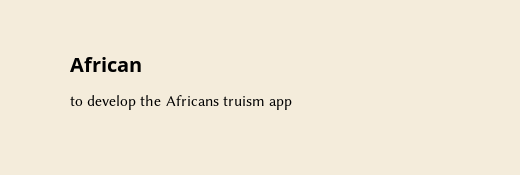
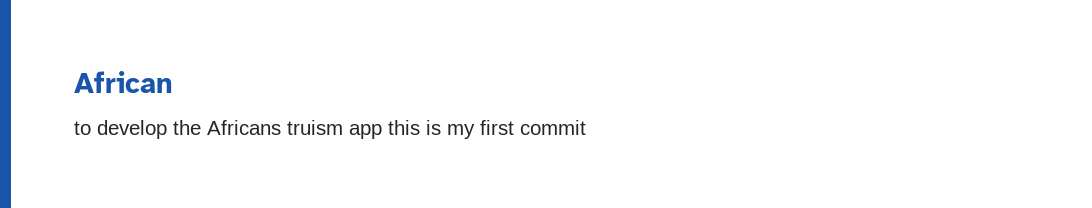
- to develop the Africans truism app
+ to develop the Africans truism app this is my first commit

